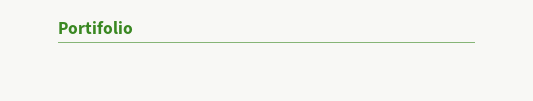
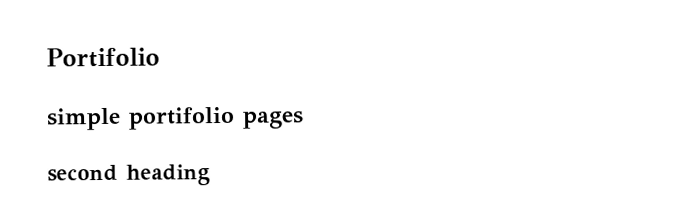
+ simple portifolio pages
+ second heading

